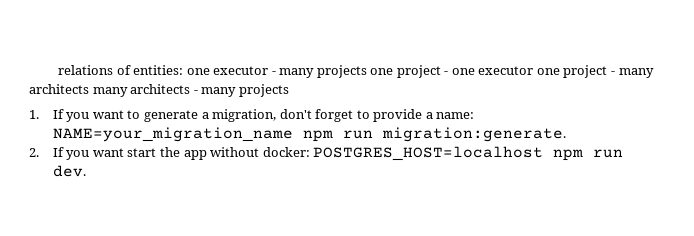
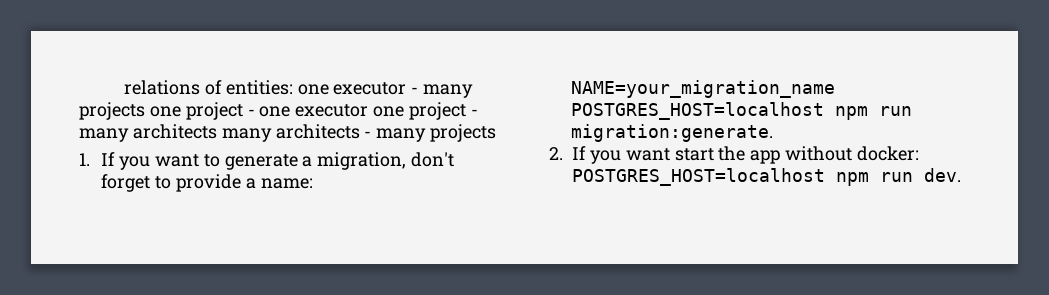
- 1. If you want to generate a migration, don't forget to provide a name: NAME=your_migration_name npm run migration:generate.
+ 1. If you want to generate a migration, don't forget to provide a name: NAME=your_migration_name POSTGRES_HOST=localhost npm run migration:generate.

